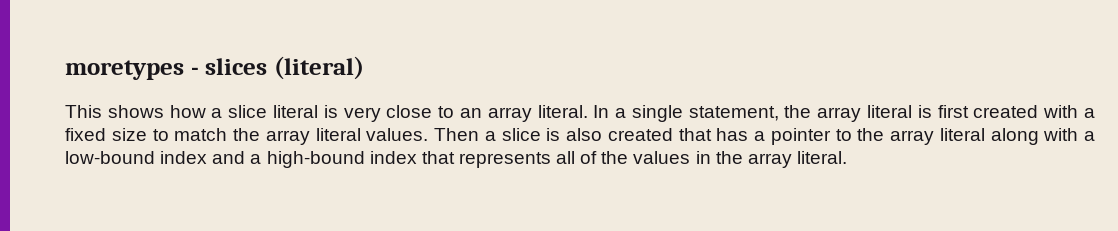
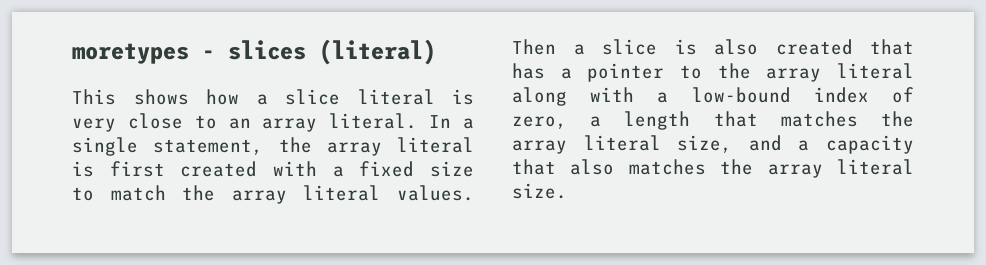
- Then a slice is also created that has a pointer to the array literal along with a low-bound index and a high-bound index that represents all of the values in the array literal.
+ Then a slice is also created that has a pointer to the array literal along with a low-bound index of zero, a length that matches the array literal size, and a capacity that also matches the array literal size.

